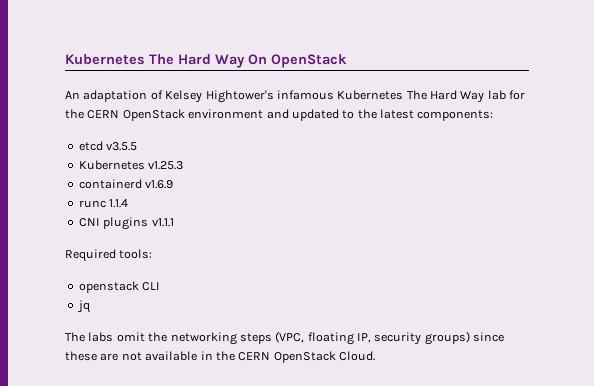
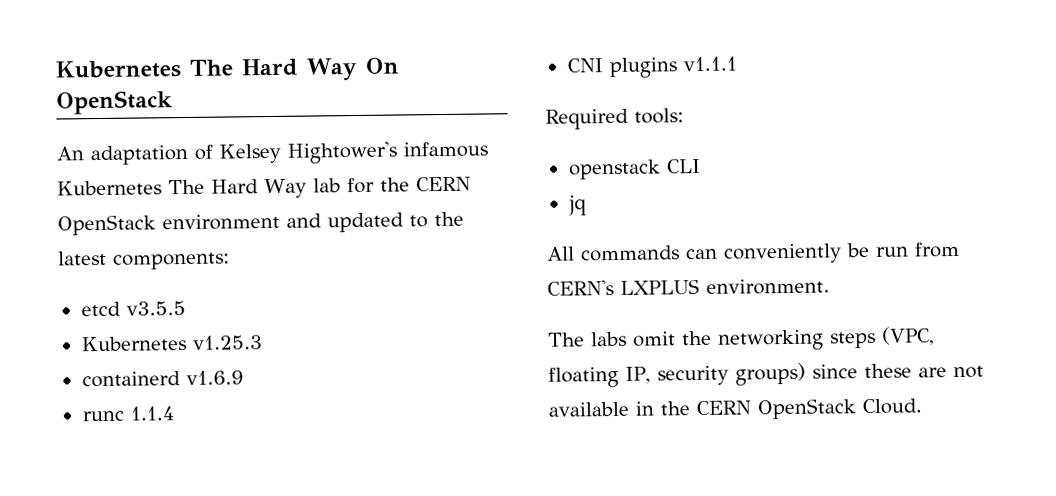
+ All commands can conveniently be run from CERN's LXPLUS environment.

